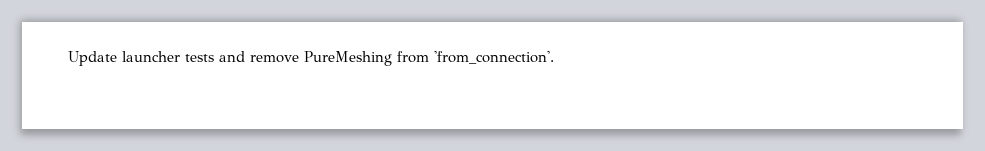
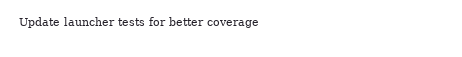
- Update launcher tests and remove PureMeshing from 'from_connection'.
+ Update launcher tests for better coverage

